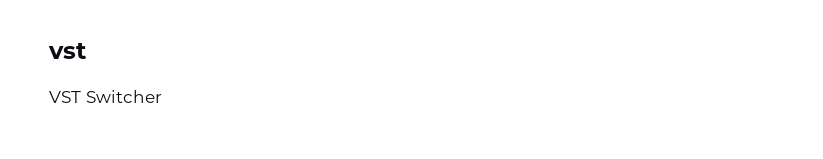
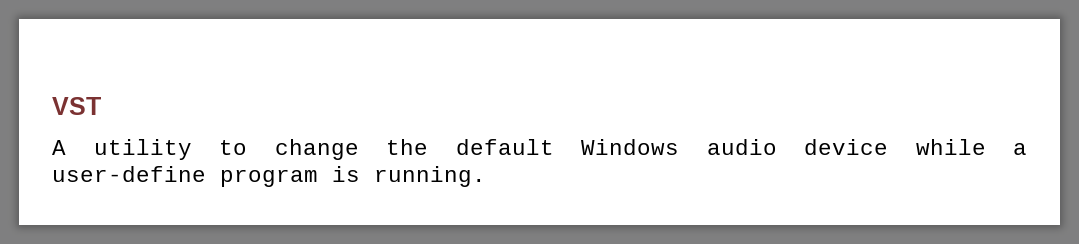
- vst
- VST Switcher
+ VST
+ A utility to change the default Windows audio device while a user-define program is running.

